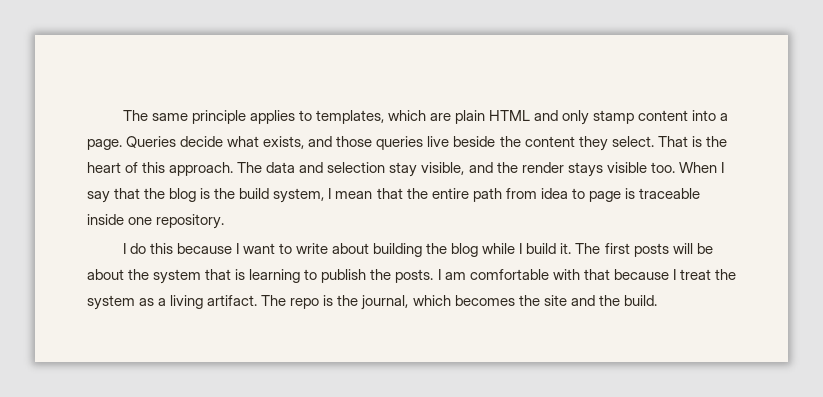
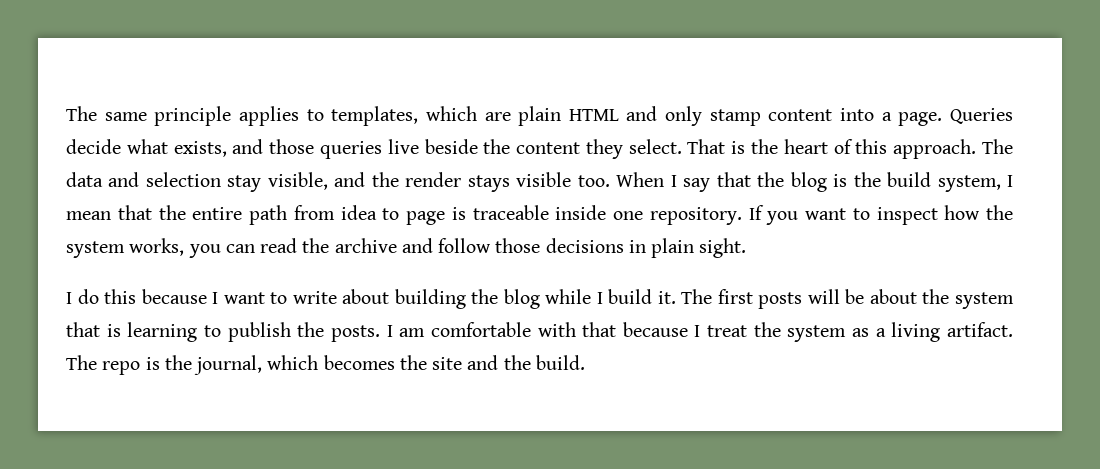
+ If you want to inspect how the system works, you can read the archive and follow those decisions in plain sight.

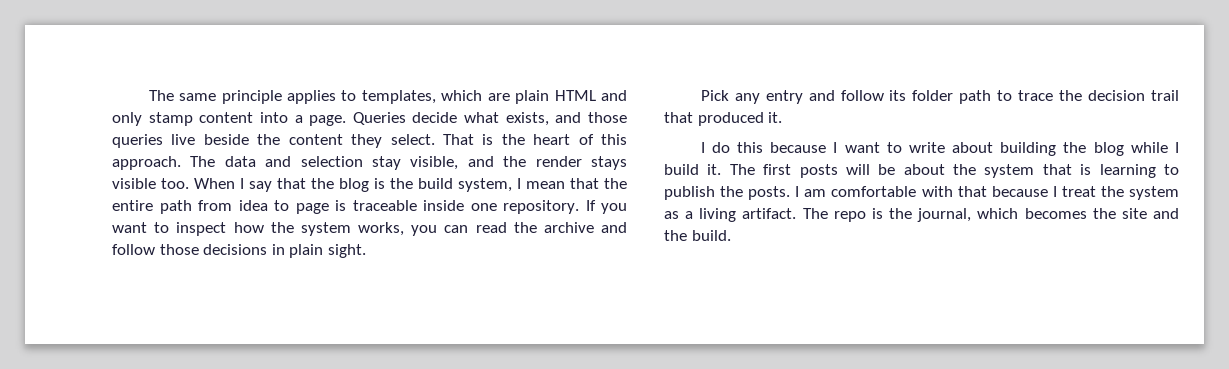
+ Pick any entry and follow its folder path to trace the decision trail that produced it.

